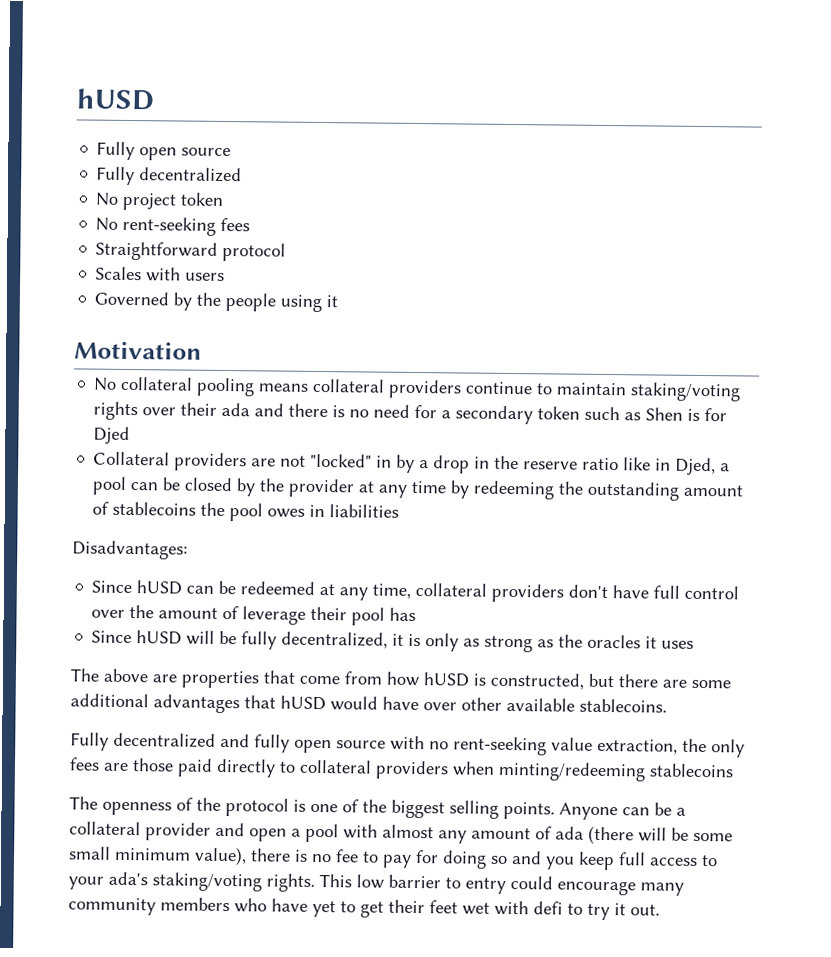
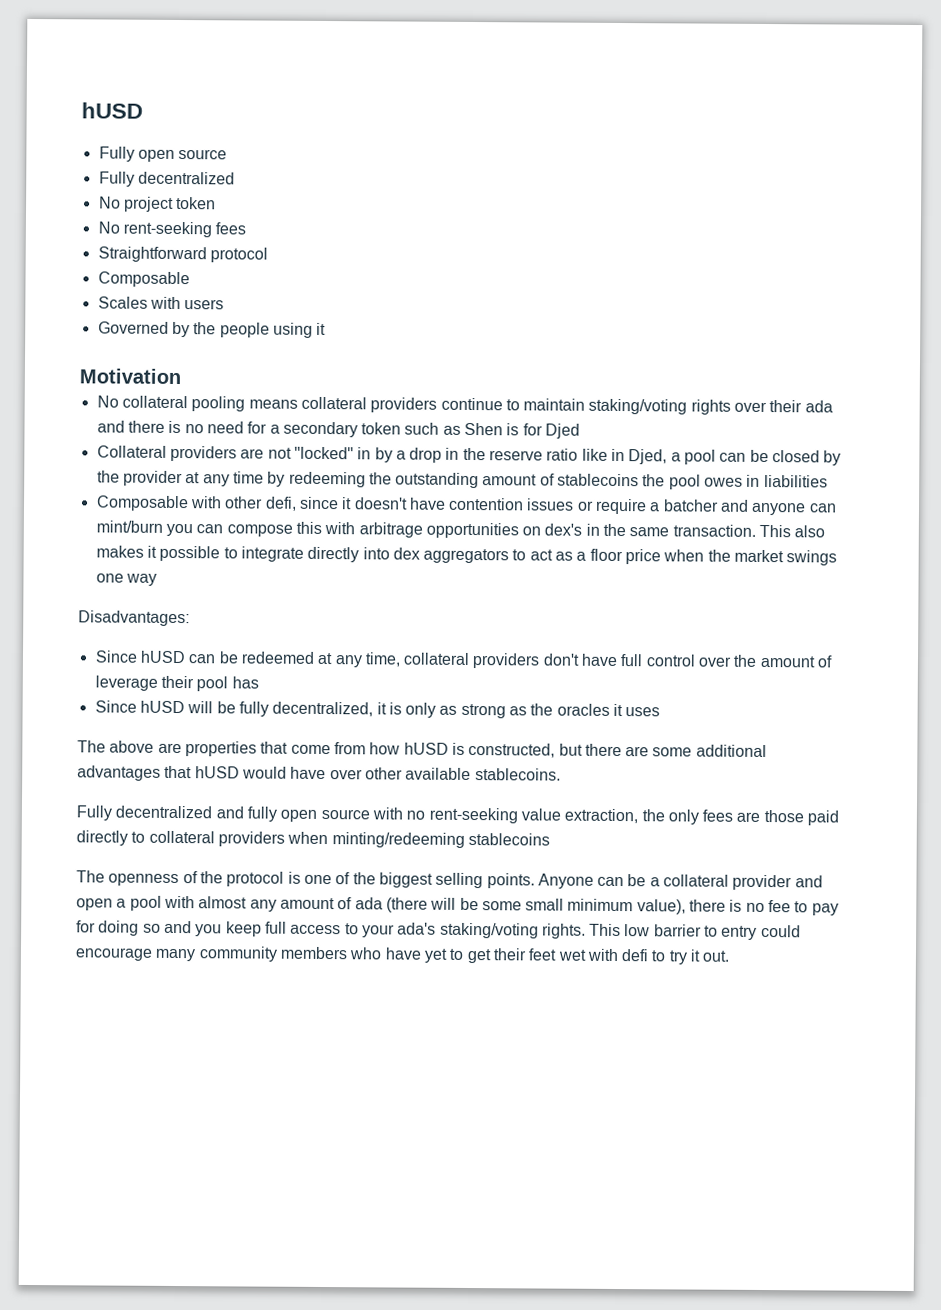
  Straightforward protocol
+ Composable
+ Composable with other defi, since it doesn't have contention issues or require a batcher and anyone can mint/burn you can compose this with arbitrage opportunities on dex's in the same transaction. This also makes it possible to integrate directly into dex aggregators to act as a floor price when the market swings one way

